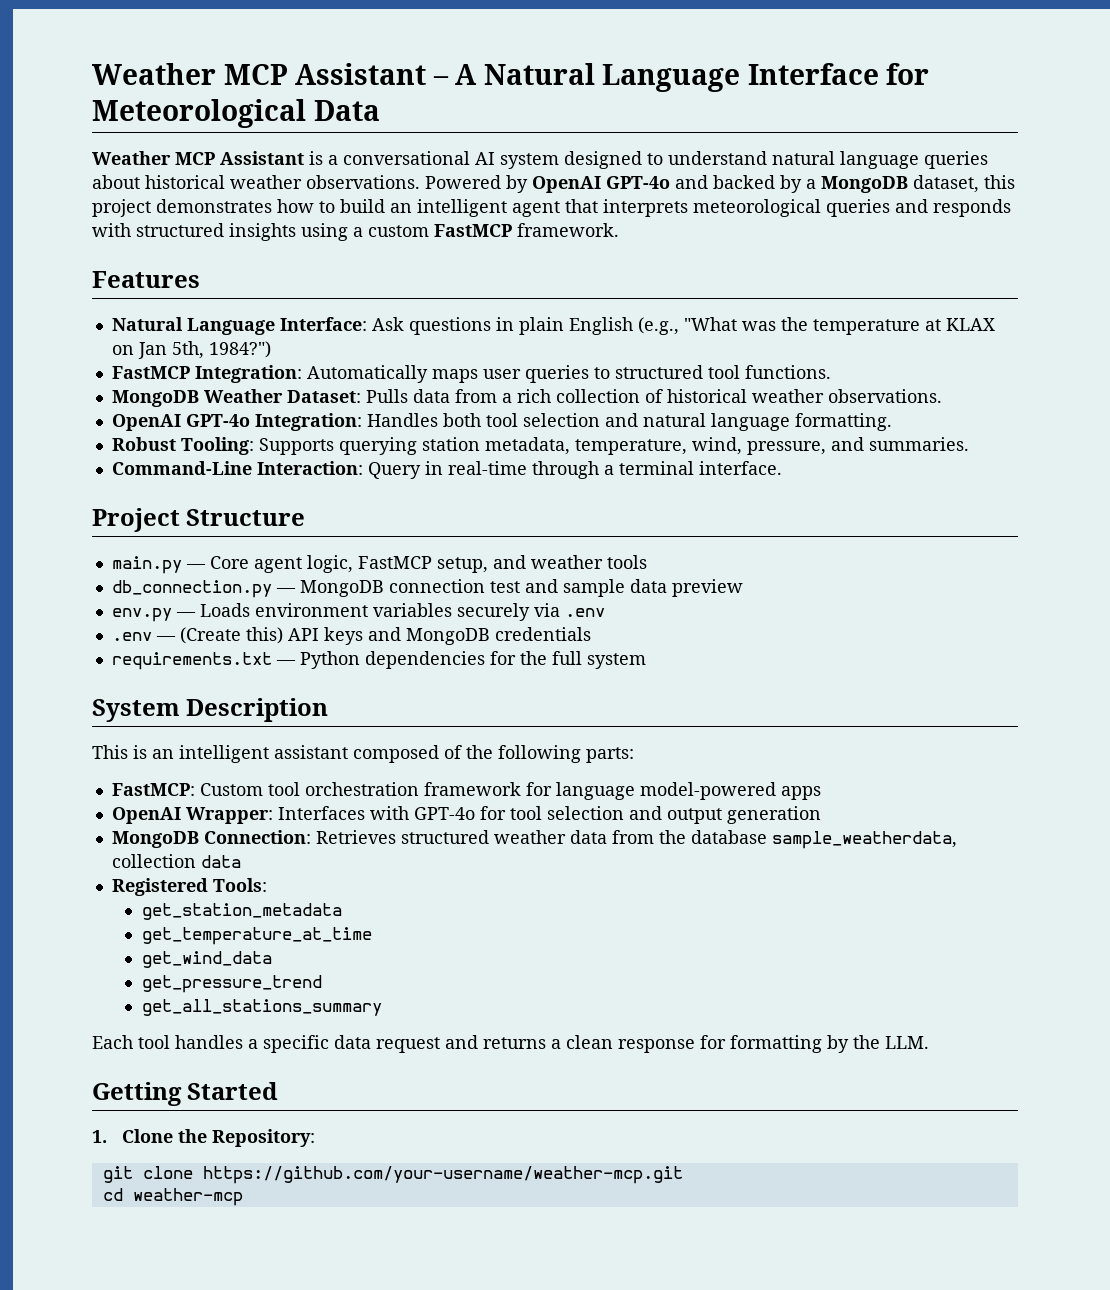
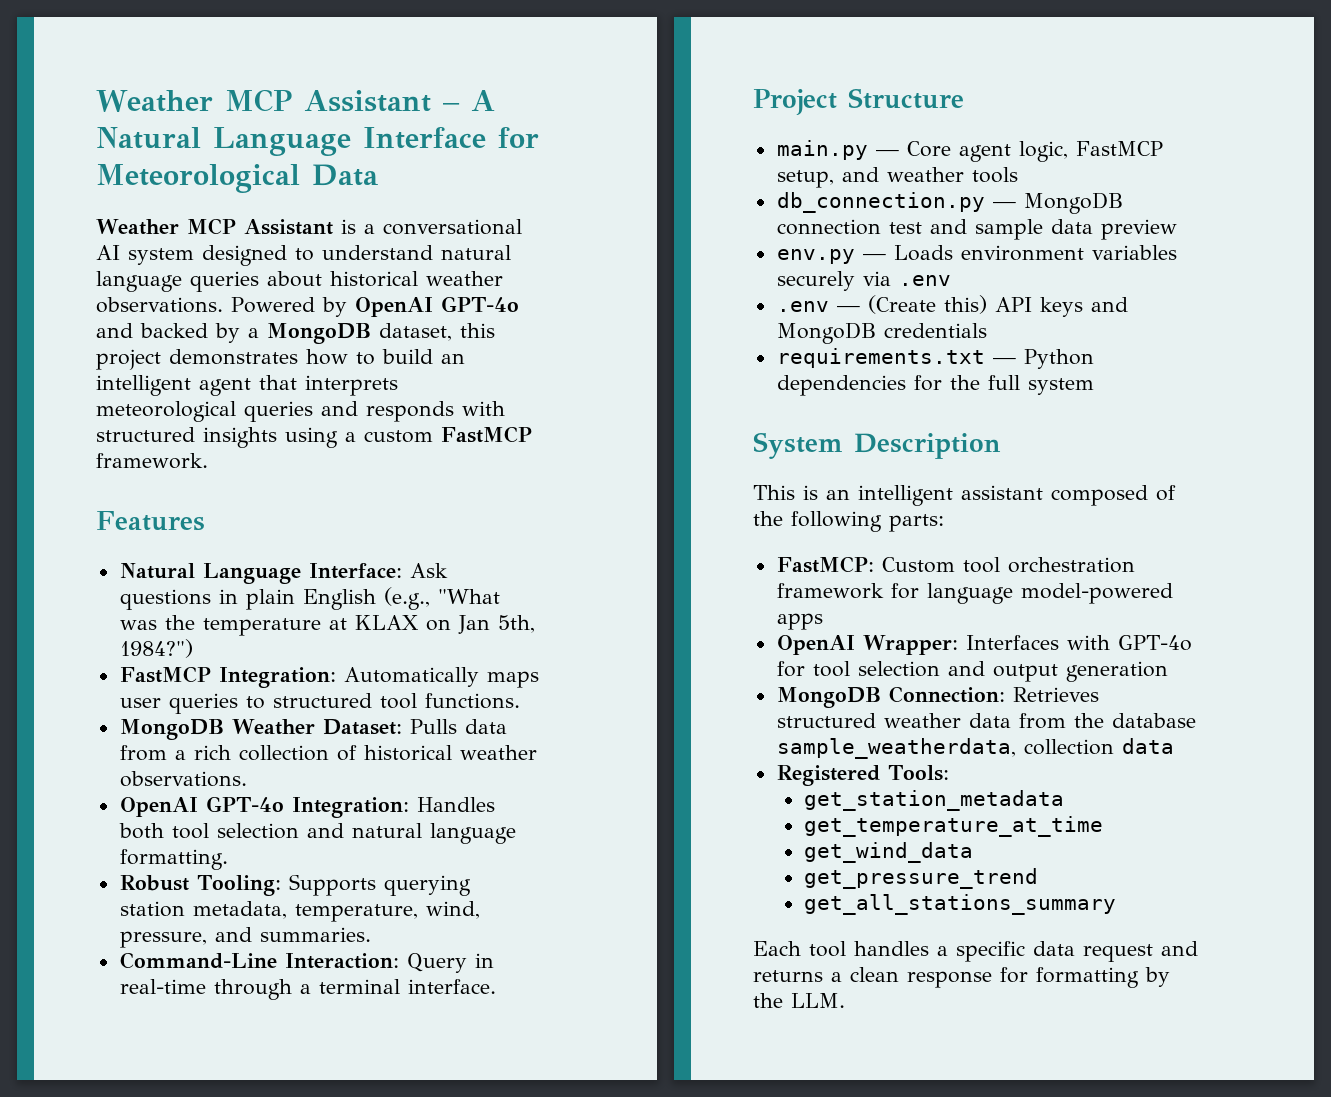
- Getting Started
- 1. Clone the Repository:
- git clone https://github.com/your-username/weather-mcp.git
- cd weather-mcp

